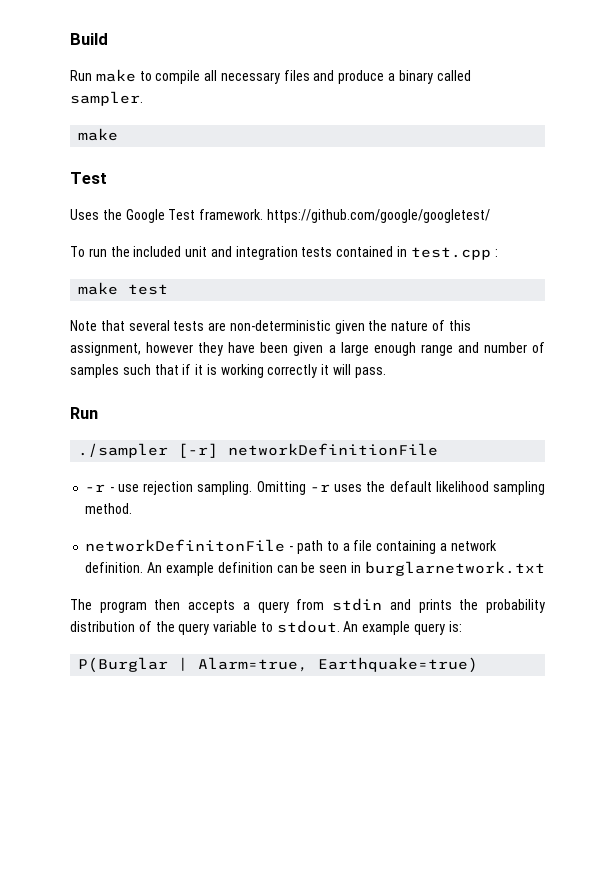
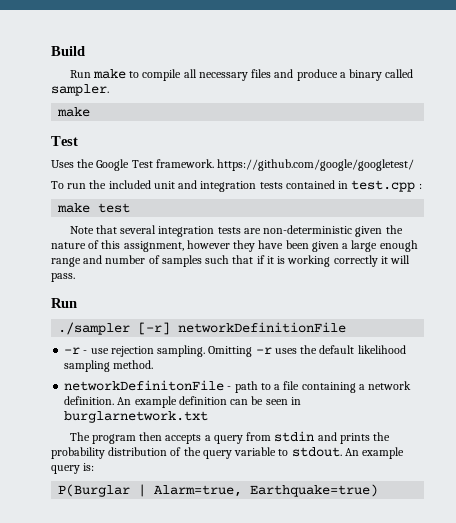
- Note that several tests are non-deterministic given the nature of this assignment, however they have been given a large enough range and number of samples such that if it is working correctly it will pass.
+ Note that several integration tests are non-deterministic given the nature of this assignment, however they have been given a large enough range and number of samples such that if it is working correctly it will pass.

